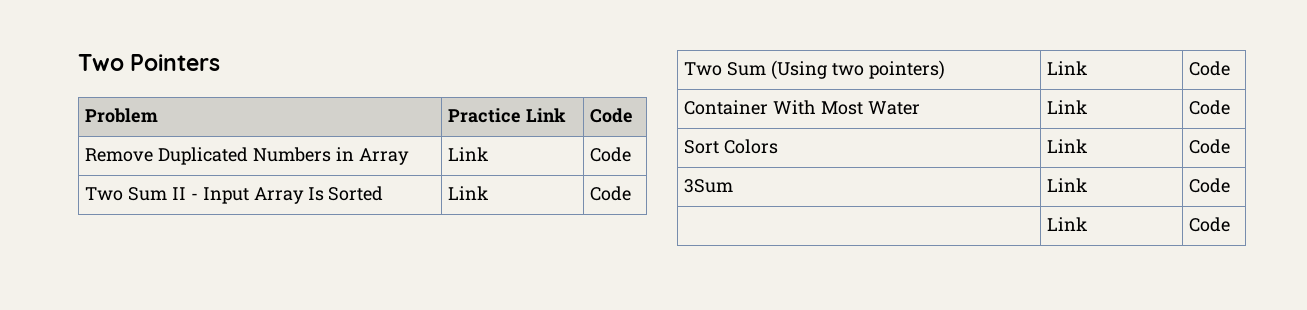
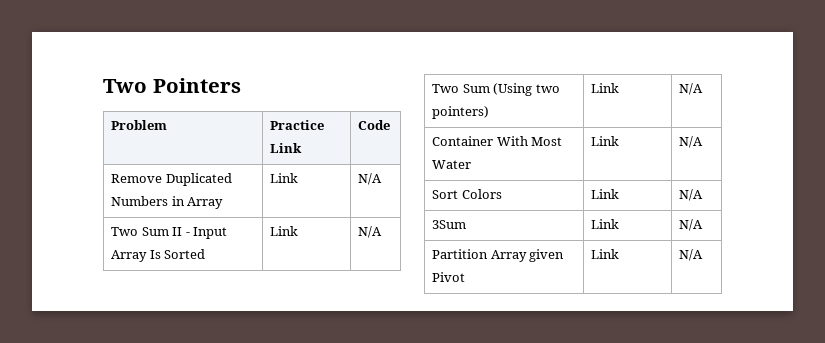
- Remove Duplicated Numbers in Array | Link | Code
+ Remove Duplicated Numbers in Array | Link | N/A
- Two Sum II - Input Array Is Sorted | Link | Code
+ Two Sum II - Input Array Is Sorted | Link | N/A
- Two Sum (Using two pointers) | Link | Code
+ Two Sum (Using two pointers) | Link | N/A
- Container With Most Water | Link | Code
+ Container With Most Water | Link | N/A
- Sort Colors | Link | Code
+ Sort Colors | Link | N/A
- 3Sum | Link | Code
- | Link | Code
+ 3Sum | Link | N/A
+ Partition Array given Pivot | Link | N/A

